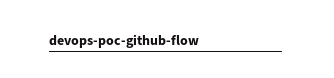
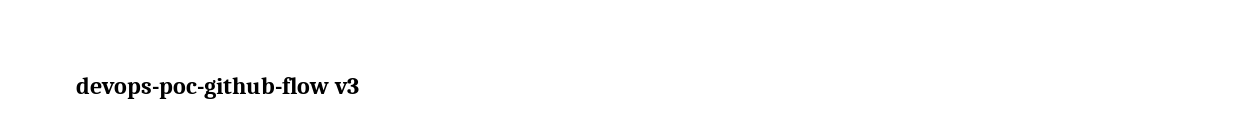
- devops-poc-github-flow
+ devops-poc-github-flow v3

